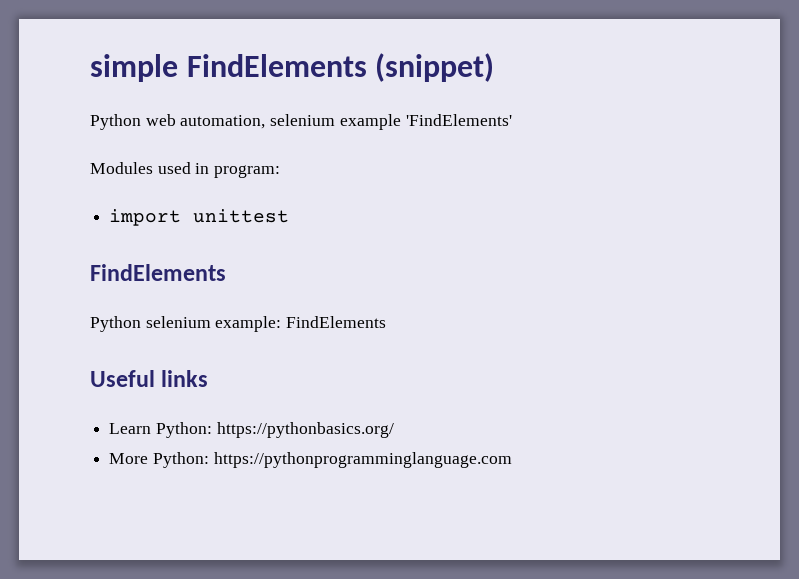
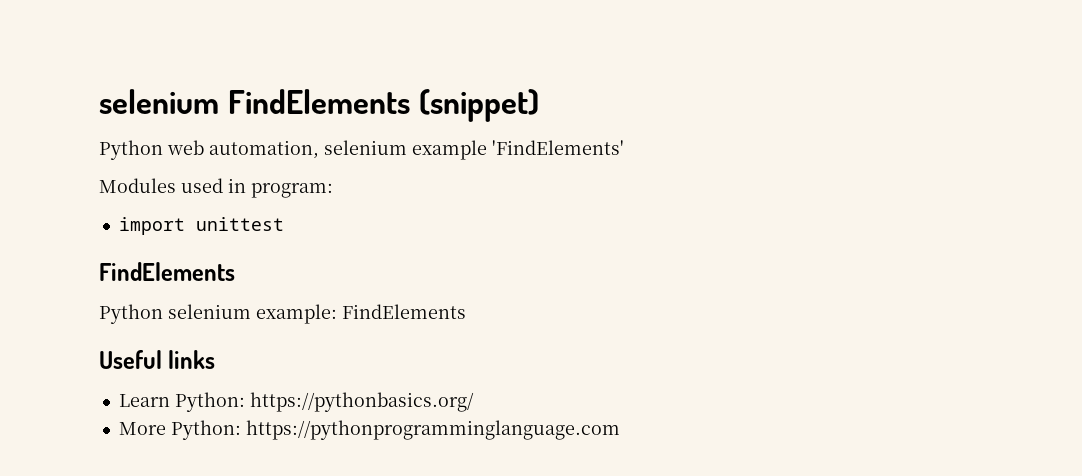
- simple FindElements (snippet)
+ selenium FindElements (snippet)

